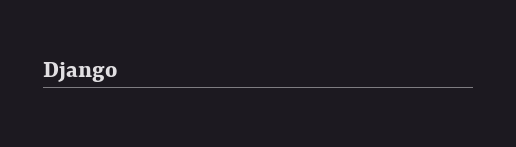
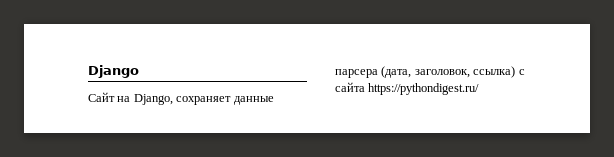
+ Сайт на Django, сохраняет данные парсера (дата, заголовок, ссылка) с сайта https://pythondigest.ru/

